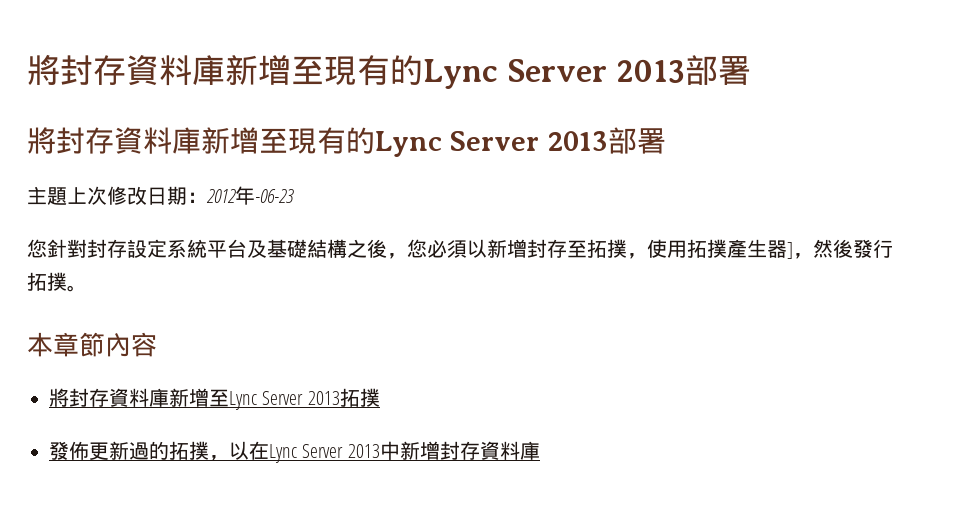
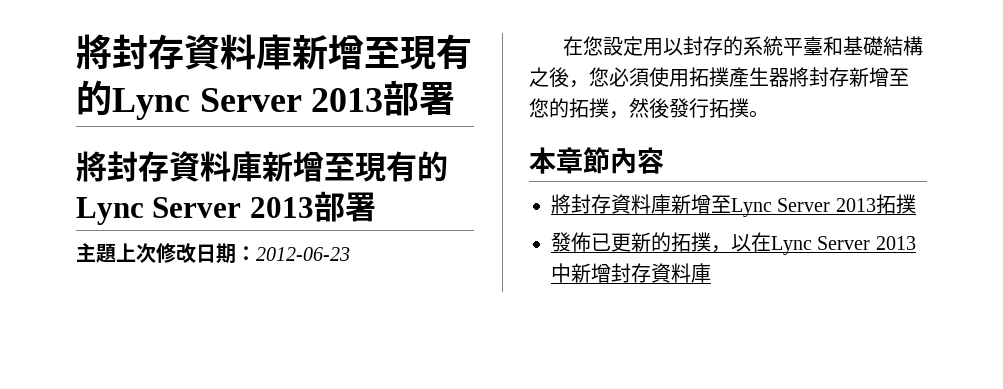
- 主題上次修改日期：2012年-06-23
- 您針對封存設定系統平台及基礎結構之後，您必須以新增封存至拓撲，使用拓撲產生器]，然後發行拓撲。
+ 主題上次修改日期：2012-06-23
+ 在您設定用以封存的系統平臺和基礎結構之後，您必須使用拓撲產生器將封存新增至您的拓撲，然後發行拓撲。
- 發佈更新過的拓撲，以在Lync Server 2013中新增封存資料庫
+ 發佈已更新的拓撲，以在Lync Server 2013中新增封存資料庫

